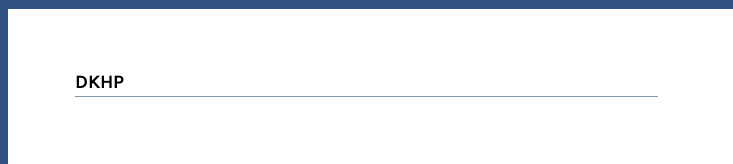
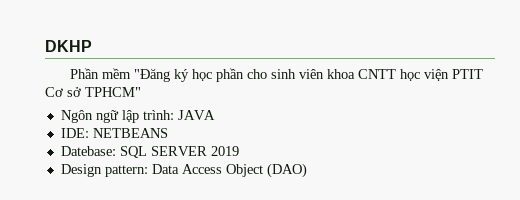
+ Phần mềm "Đăng ký học phần cho sinh viên khoa CNTT học viện PTIT Cơ sở TPHCM"
+ Ngôn ngữ lập trình: JAVA
+ IDE: NETBEANS
+ Datebase: SQL SERVER 2019
+ Design pattern: Data Access Object (DAO)

